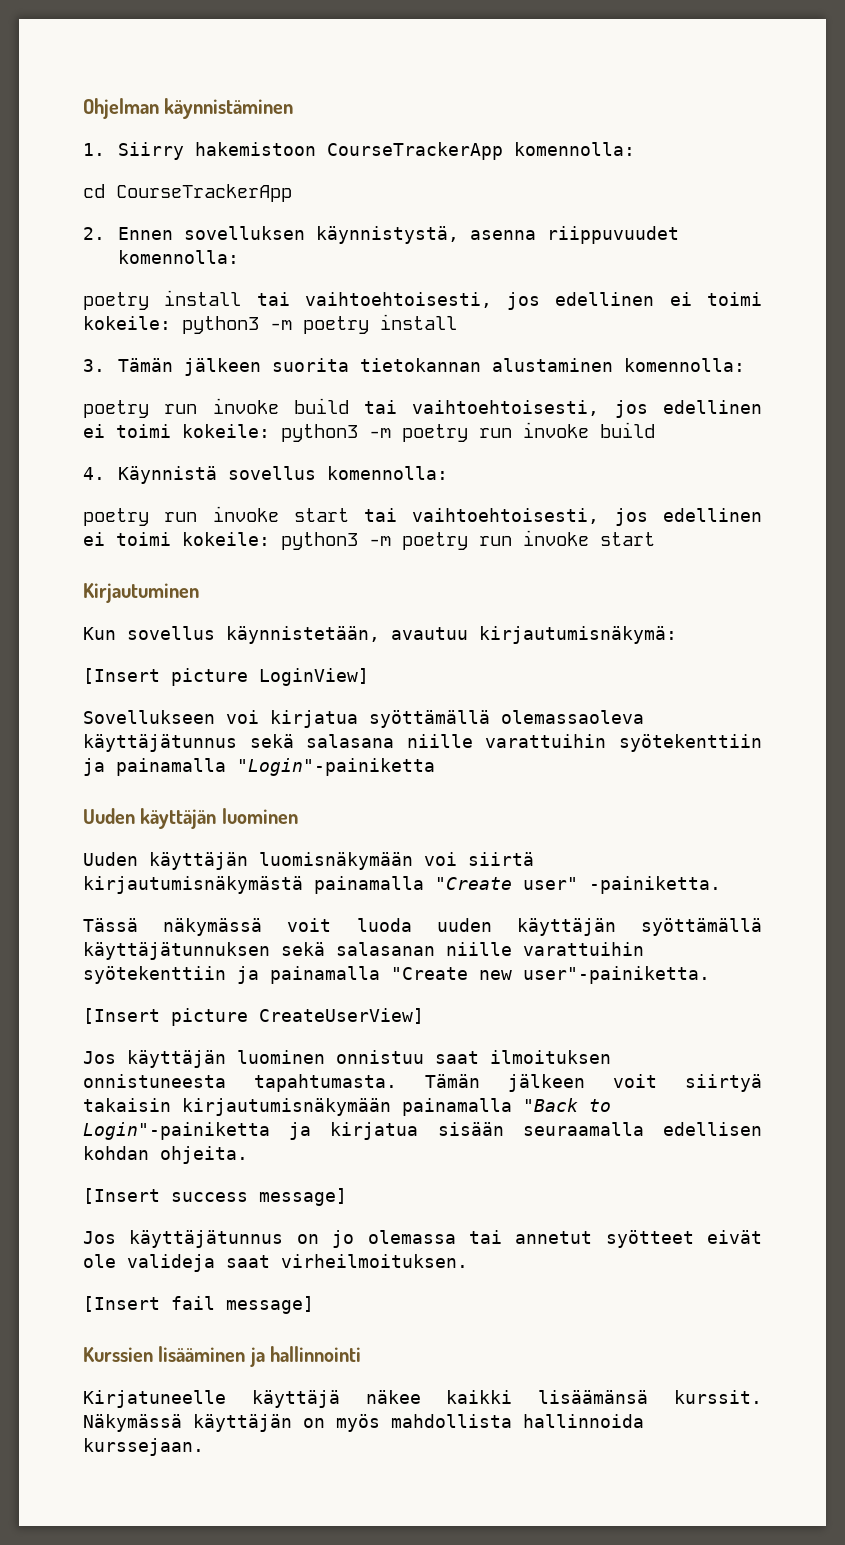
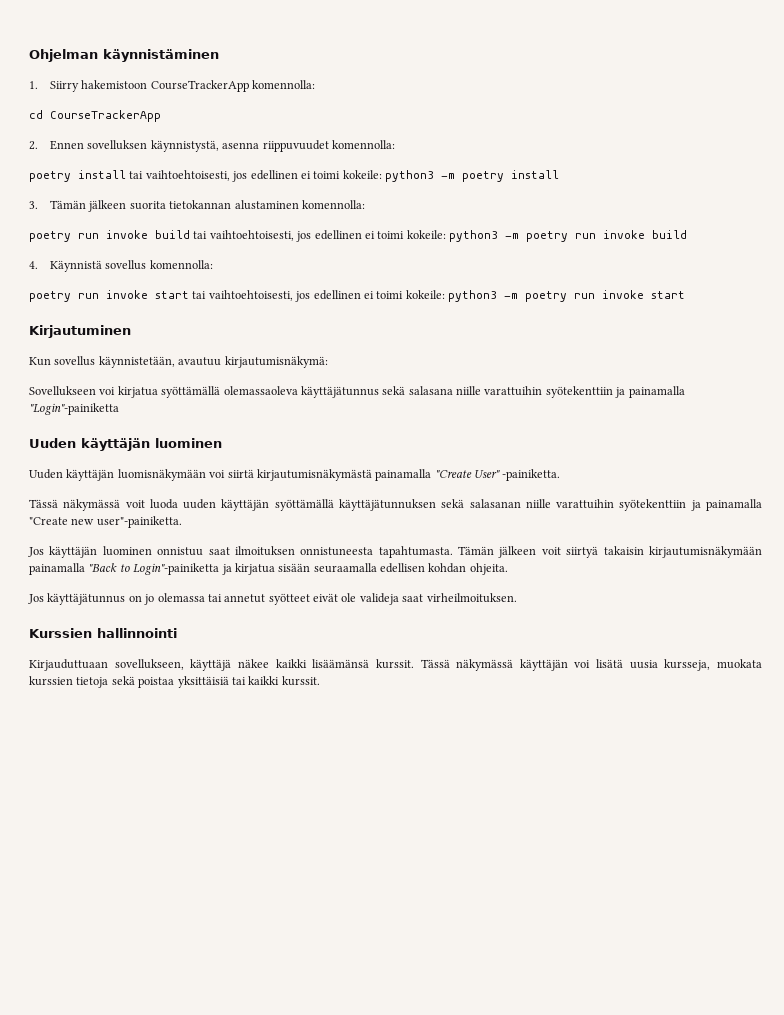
- [Insert picture LoginView]
- Uuden käyttäjän luomisnäkymään voi siirtä kirjautumisnäkymästä painamalla "Create user" -painiketta.
+ Uuden käyttäjän luomisnäkymään voi siirtä kirjautumisnäkymästä painamalla "Create User" -painiketta.
- [Insert picture CreateUserView]
- [Insert success message]
- [Insert fail message]
- Kurssien lisääminen ja hallinnointi
+ Kurssien hallinnointi
- Kirjatuneelle käyttäjä näkee kaikki lisäämänsä kurssit.
+ Kirjauduttuaan sovellukseen, käyttäjä näkee kaikki lisäämänsä kurssit.
- Näkymässä käyttäjän on myös mahdollista hallinnoida kurssejaan.
+ Tässä näkymässä käyttäjän voi lisätä uusia kursseja, muokata kurssien tietoja sekä poistaa yksittäisiä tai kaikki kurssit.

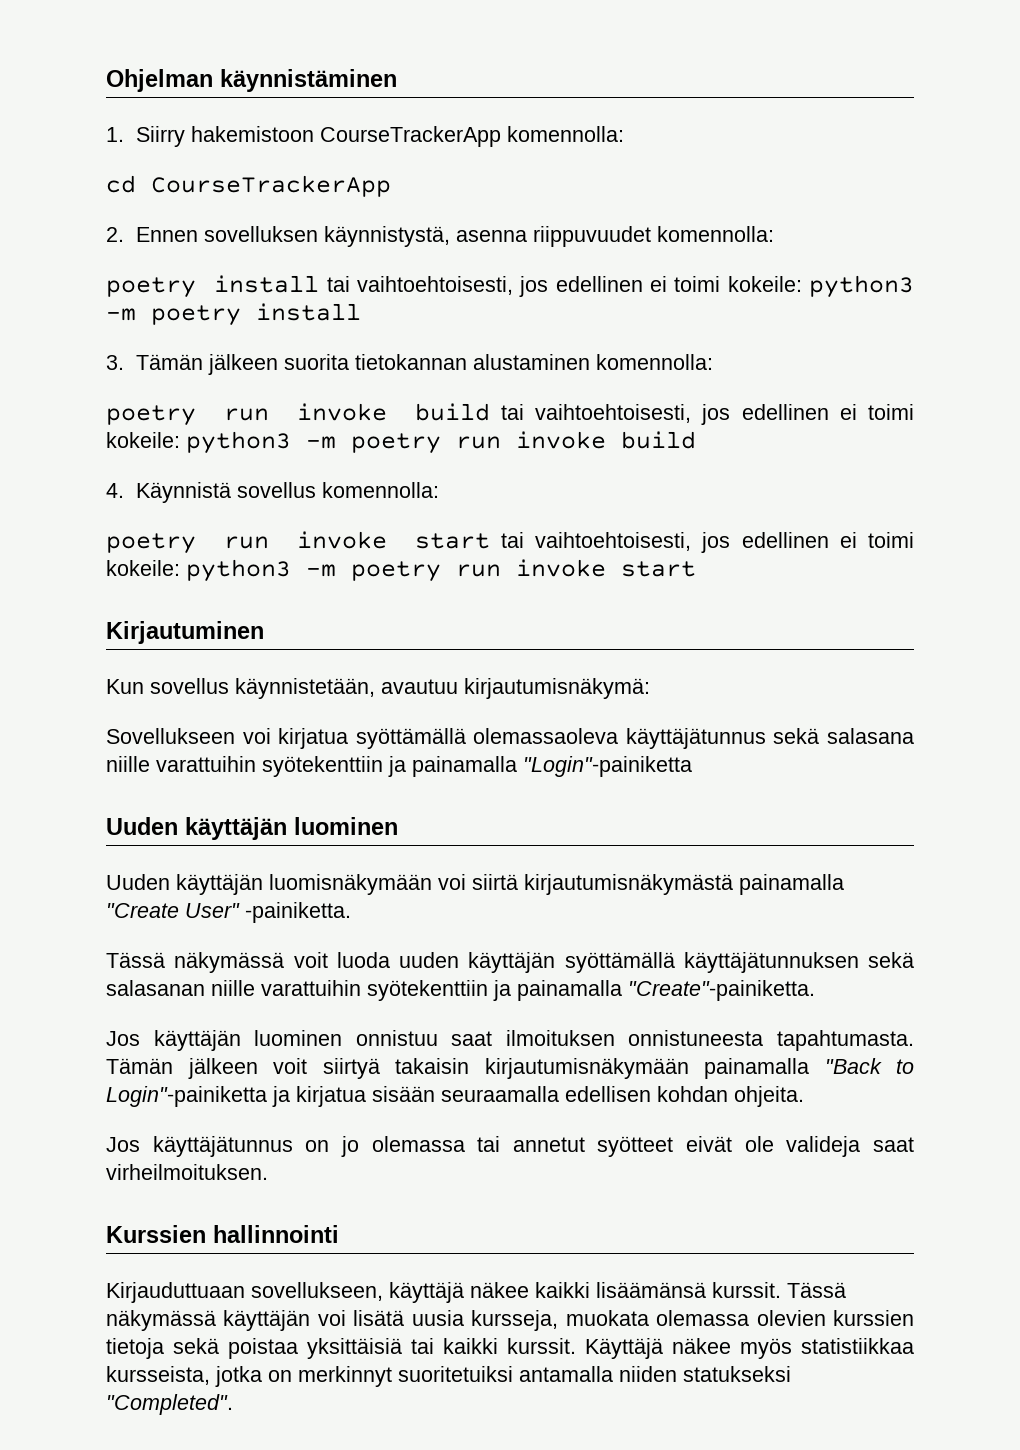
- Tässä näkymässä voit luoda uuden käyttäjän syöttämällä käyttäjätunnuksen sekä salasanan niille varattuihin syötekenttiin ja painamalla "Create new user"-painiketta.
+ Tässä näkymässä voit luoda uuden käyttäjän syöttämällä käyttäjätunnuksen sekä salasanan niille varattuihin syötekenttiin ja painamalla "Create"-painiketta.
- Tässä näkymässä käyttäjän voi lisätä uusia kursseja, muokata kurssien tietoja sekä poistaa yksittäisiä tai kaikki kurssit.
+ Tässä näkymässä käyttäjän voi lisätä uusia kursseja, muokata olemassa olevien kurssien tietoja sekä poistaa yksittäisiä tai kaikki kurssit.
+ Käyttäjä näkee myös statistiikkaa kursseista, jotka on merkinnyt suoritetuiksi antamalla niiden statukseksi "Completed".

